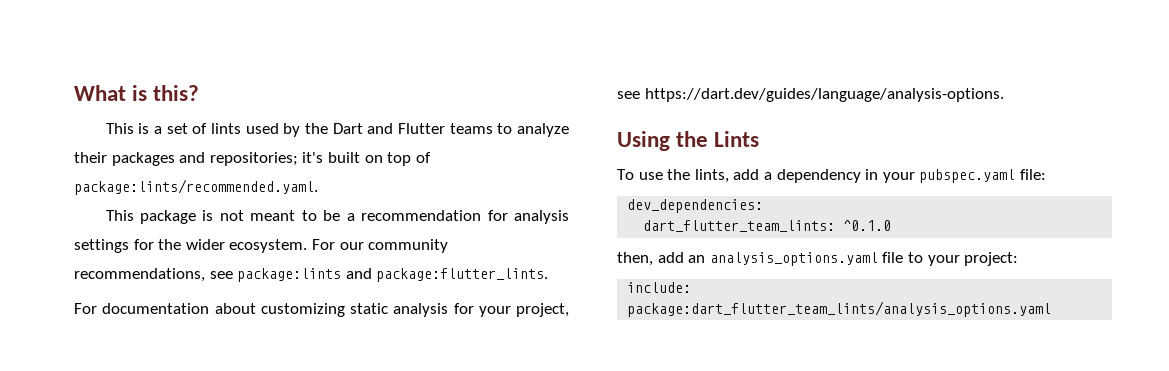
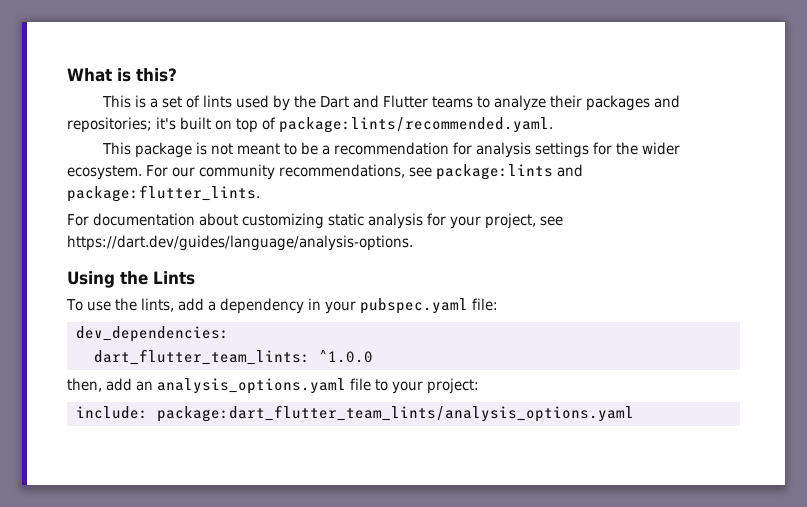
- dart_flutter_team_lints: ^0.1.0
+ dart_flutter_team_lints: ^1.0.0

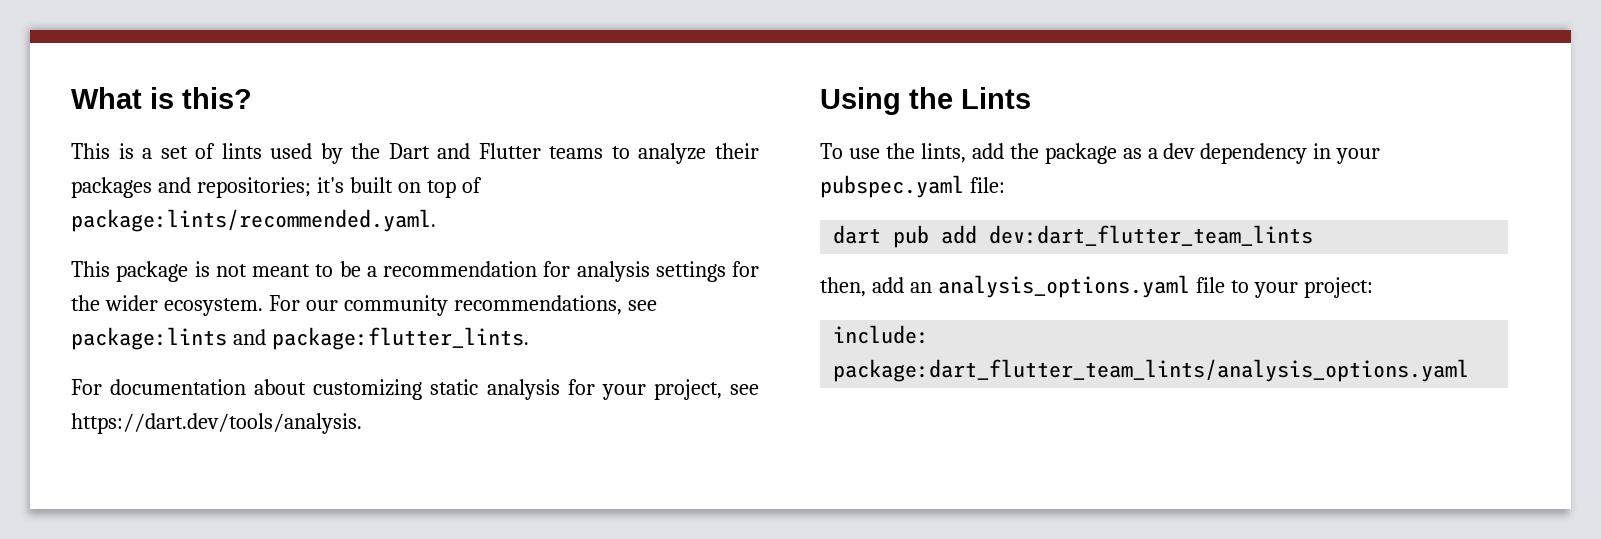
- For documentation about customizing static analysis for your project, see https://dart.dev/guides/language/analysis-options.
+ For documentation about customizing static analysis for your project, see https://dart.dev/tools/analysis.
- To use the lints, add a dependency in your pubspec.yaml file:
+ To use the lints, add the package as a dev dependency in your pubspec.yaml file:
- dev_dependencies:
- dart_flutter_team_lints: ^1.0.0
+ dart pub add dev:dart_flutter_team_lints

